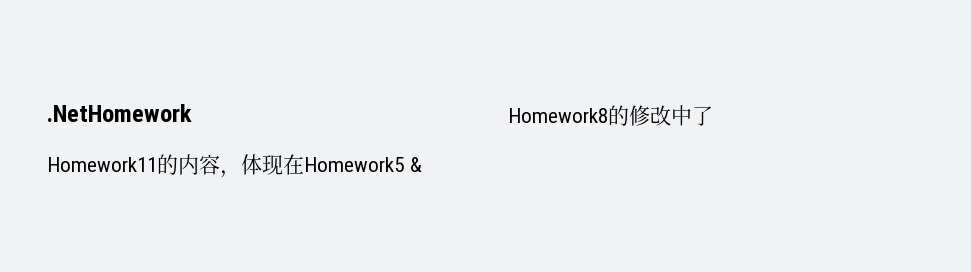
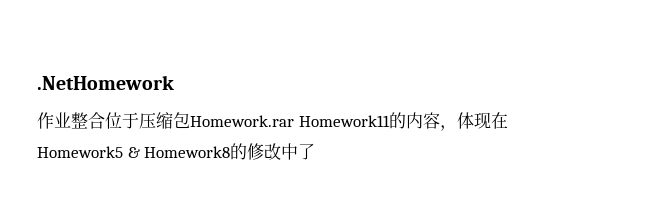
- Homework11的内容，体现在Homework5 & Homework8的修改中了
+ 作业整合位于压缩包Homework.rar Homework11的内容，体现在Homework5 & Homework8的修改中了

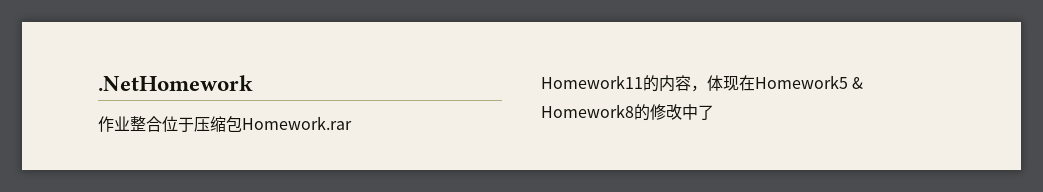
- 作业整合位于压缩包Homework.rar Homework11的内容，体现在Homework5 & Homework8的修改中了
+ 作业整合位于压缩包Homework.rar
+ Homework11的内容，体现在Homework5 & Homework8的修改中了

